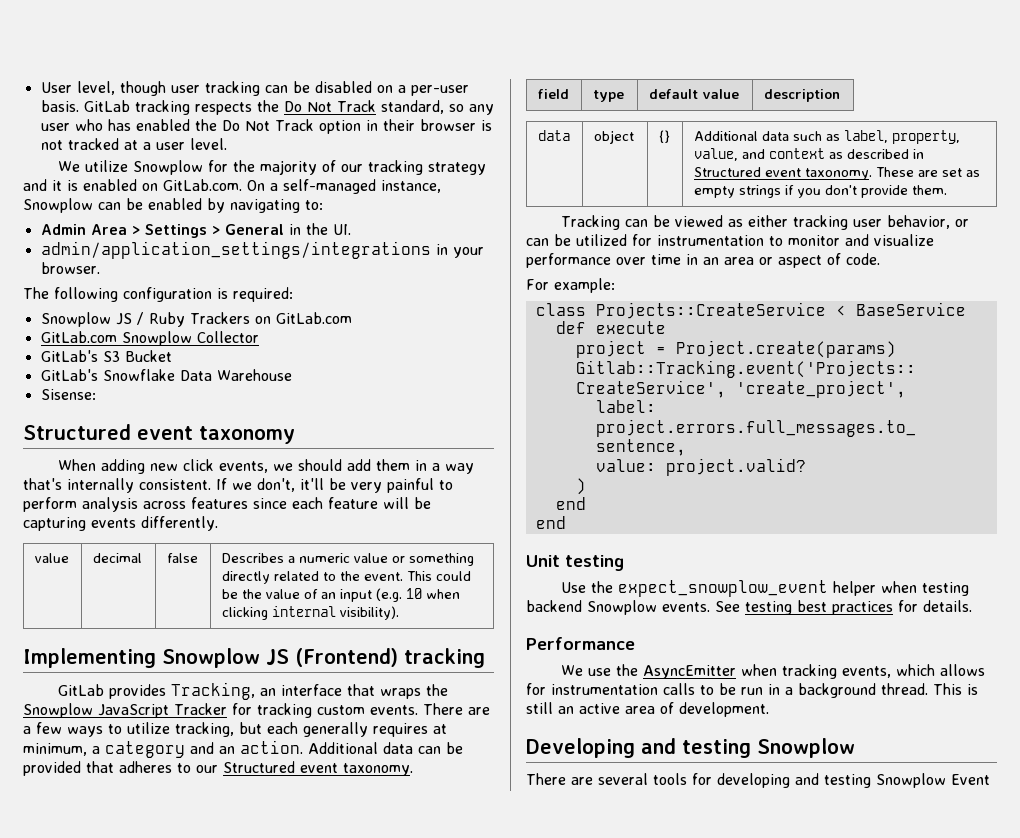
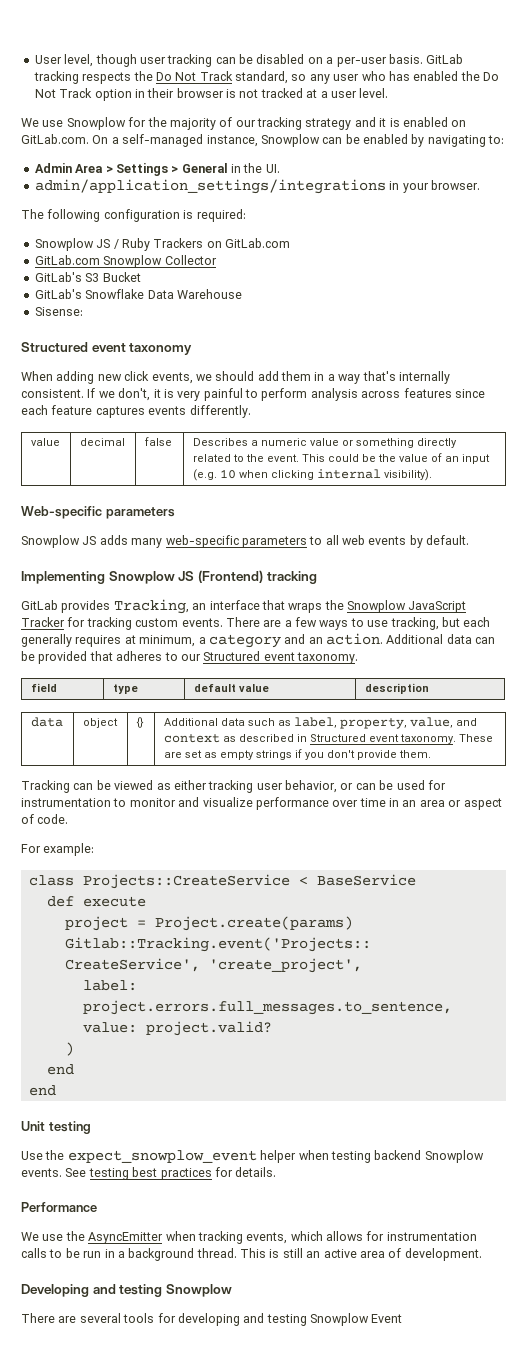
- We utilize Snowplow for the majority of our tracking strategy and it is enabled on GitLab.com. On a self-managed instance, Snowplow can be enabled by navigating to:
+ We use Snowplow for the majority of our tracking strategy and it is enabled on GitLab.com. On a self-managed instance, Snowplow can be enabled by navigating to:
- If we don't, it'll be very painful to perform analysis across features since each feature will be capturing events differently.
+ If we don't, it is very painful to perform analysis across features since each feature captures events differently.
+ Web-specific parameters
+ Snowplow JS adds many web-specific parameters to all web events by default.
- There are a few ways to utilize tracking, but each generally requires at minimum, a category and an action.
+ There are a few ways to use tracking, but each generally requires at minimum, a category and an action.
- Tracking can be viewed as either tracking user behavior, or can be utilized for instrumentation to monitor and visualize performance over time in an area or aspect of code.
+ Tracking can be viewed as either tracking user behavior, or can be used for instrumentation to monitor and visualize performance over time in an area or aspect of code.

